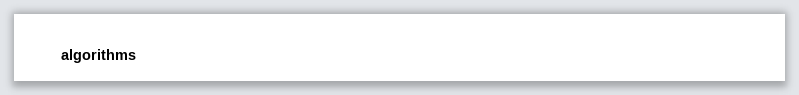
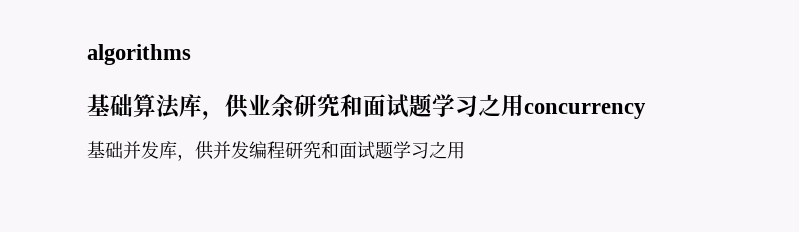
+ 基础算法库，供业余研究和面试题学习之用concurrency
+ 基础并发库，供并发编程研究和面试题学习之用

